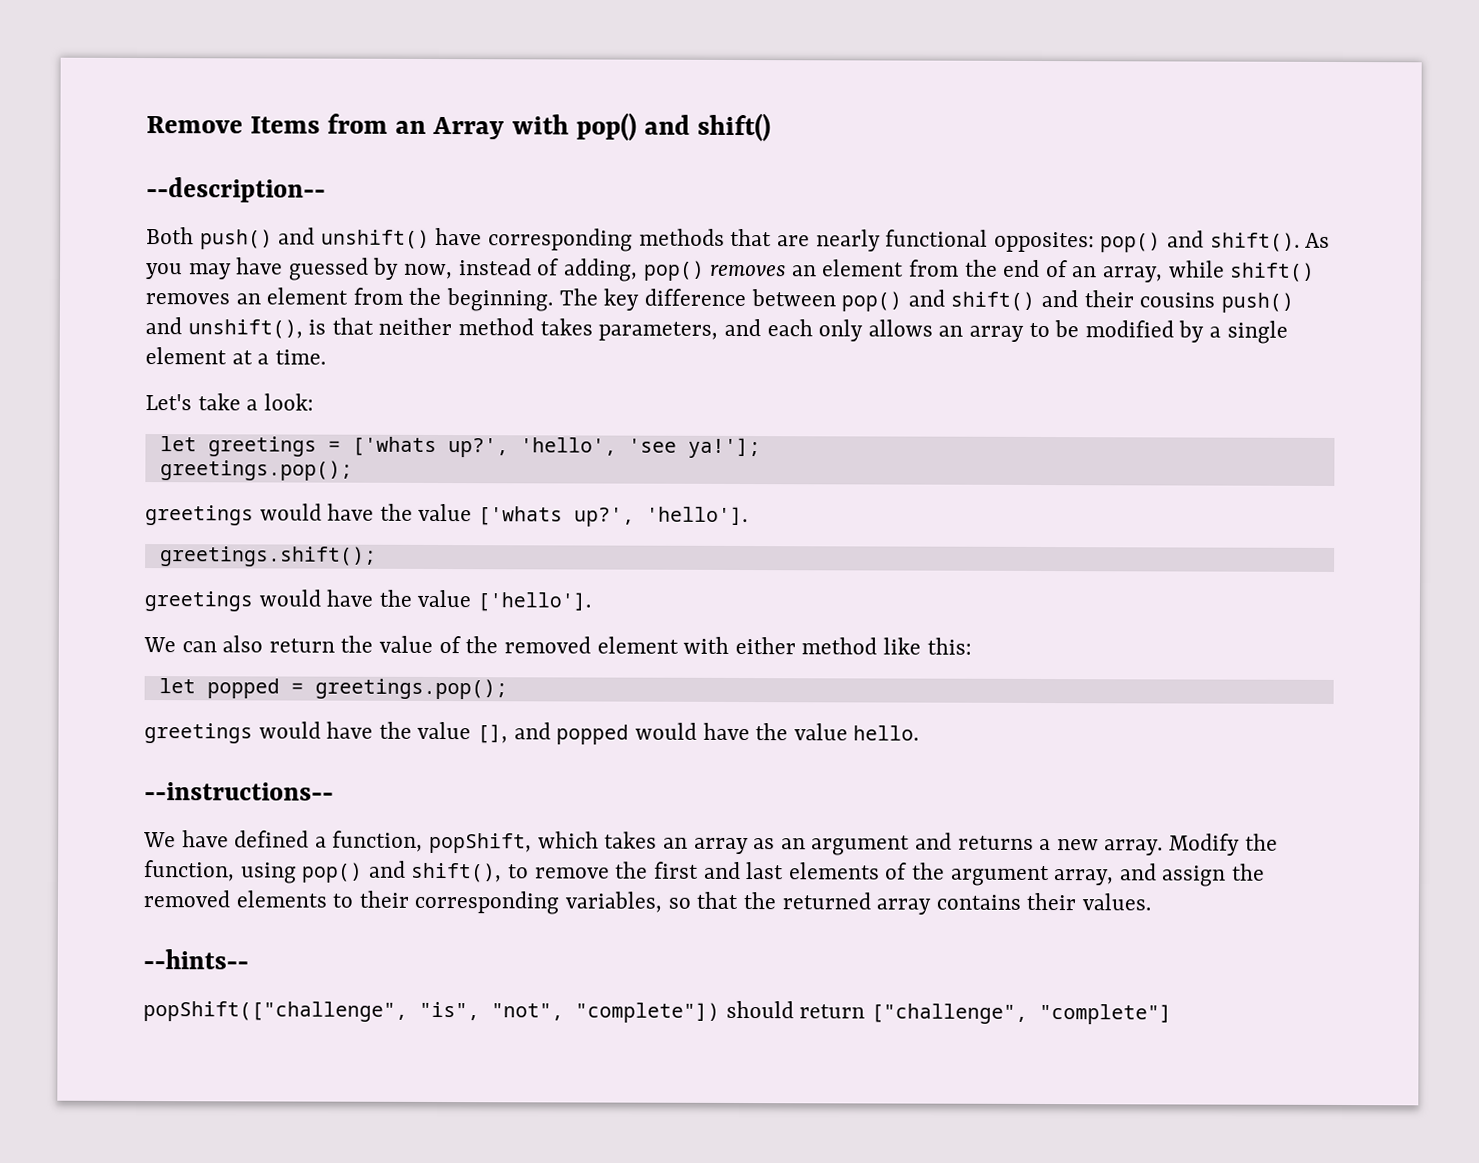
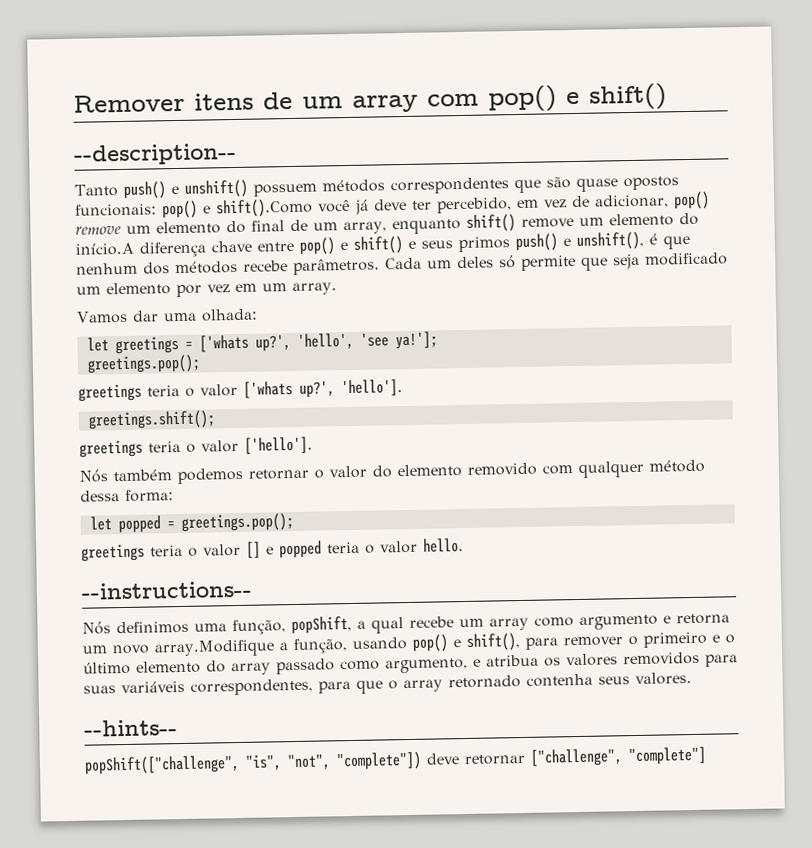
- Remove Items from an Array with pop() and shift()
+ Remover itens de um array com pop() e shift()
  --description--
- Both push() and unshift() have corresponding methods that are nearly functional opposites: pop() and shift(). As you may have guessed by now, instead of adding, pop() removes an element from the end of an array, while shift() removes an element from the beginning. The key difference between pop() and shift() and their cousins push() and unshift(), is that neither method takes parameters, and each only allows an array to be modified by a single element at a time.
- Let's take a look:
+ Tanto push() e unshift() possuem métodos correspondentes que são quase opostos funcionais: pop() e shift().Como você já deve ter percebido, em vez de adicionar, pop() remove um elemento do final de um array, enquanto shift() remove um elemento do início.A diferença chave entre pop() e shift() e seus primos push() e unshift(), é que nenhum dos métodos recebe parâmetros. Cada um deles só permite que seja modificado um elemento por vez em um array.
+ Vamos dar uma olhada:
- greetings would have the value ['whats up?', 'hello'].
+ greetings teria o valor ['whats up?', 'hello'].
- greetings would have the value ['hello'].
- We can also return the value of the removed element with either method like this:
+ greetings teria o valor ['hello'].
+ Nós também podemos retornar o valor do elemento removido com qualquer método dessa forma:
- greetings would have the value [], and popped would have the value hello.
+ greetings teria o valor [] e popped teria o valor hello.
  --instructions--
- We have defined a function, popShift, which takes an array as an argument and returns a new array. Modify the function, using pop() and shift(), to remove the first and last elements of the argument array, and assign the removed elements to their corresponding variables, so that the returned array contains their values.
+ Nós definimos uma função, popShift, a qual recebe um array como argumento e retorna um novo array.Modifique a função, usando pop() e shift(), para remover o primeiro e o último elemento do array passado como argumento, e atribua os valores removidos para suas variáveis correspondentes, para que o array retornado contenha seus valores.
- popShift(["challenge", "is", "not", "complete"]) should return ["challenge", "complete"]
+ popShift(["challenge", "is", "not", "complete"]) deve retornar ["challenge", "complete"]

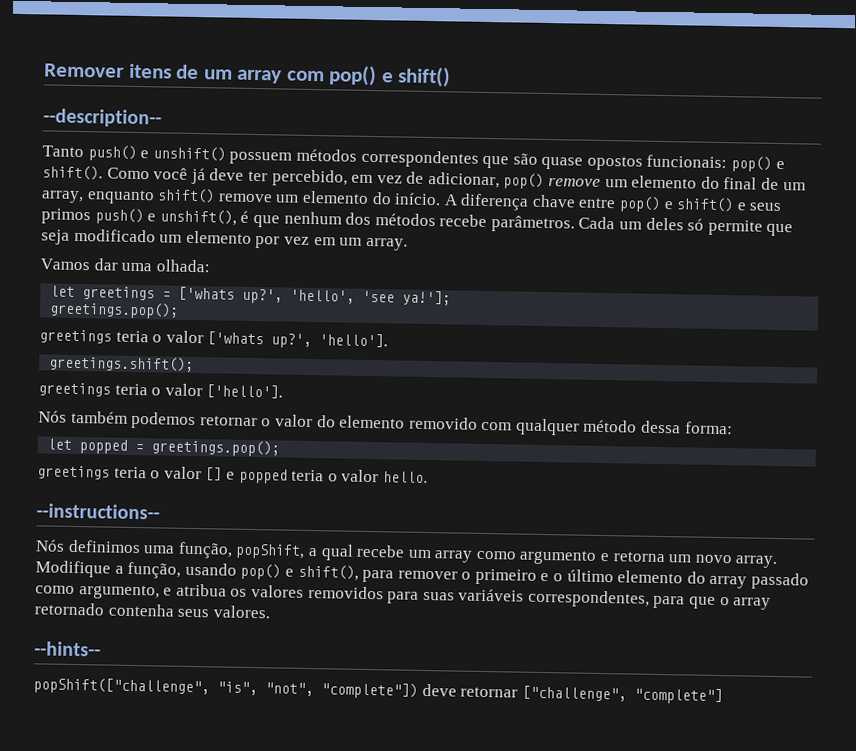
- Tanto push() e unshift() possuem métodos correspondentes que são quase opostos funcionais: pop() e shift().Como você já deve ter percebido, em vez de adicionar, pop() remove um elemento do final de um array, enquanto shift() remove um elemento do início.A diferença chave entre pop() e shift() e seus primos push() e unshift(), é que nenhum dos métodos recebe parâmetros.
+ Tanto push() e unshift() possuem métodos correspondentes que são quase opostos funcionais: pop() e shift(). Como você já deve ter percebido, em vez de adicionar, pop() remove um elemento do final de um array, enquanto shift() remove um elemento do início. A diferença chave entre pop() e shift() e seus primos push() e unshift(), é que nenhum dos métodos recebe parâmetros.
- Nós definimos uma função, popShift, a qual recebe um array como argumento e retorna um novo array.Modifique a função, usando pop() e shift(), para remover o primeiro e o último elemento do array passado como argumento, e atribua os valores removidos para suas variáveis correspondentes, para que o array retornado contenha seus valores.
+ Nós definimos uma função, popShift, a qual recebe um array como argumento e retorna um novo array. Modifique a função, usando pop() e shift(), para remover o primeiro e o último elemento do array passado como argumento, e atribua os valores removidos para suas variáveis correspondentes, para que o array retornado contenha seus valores.

